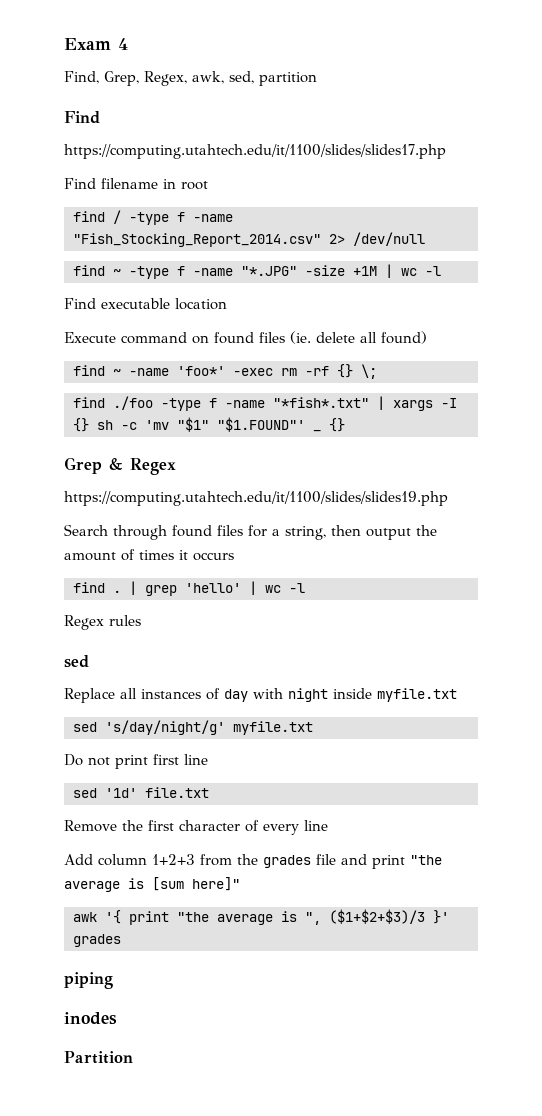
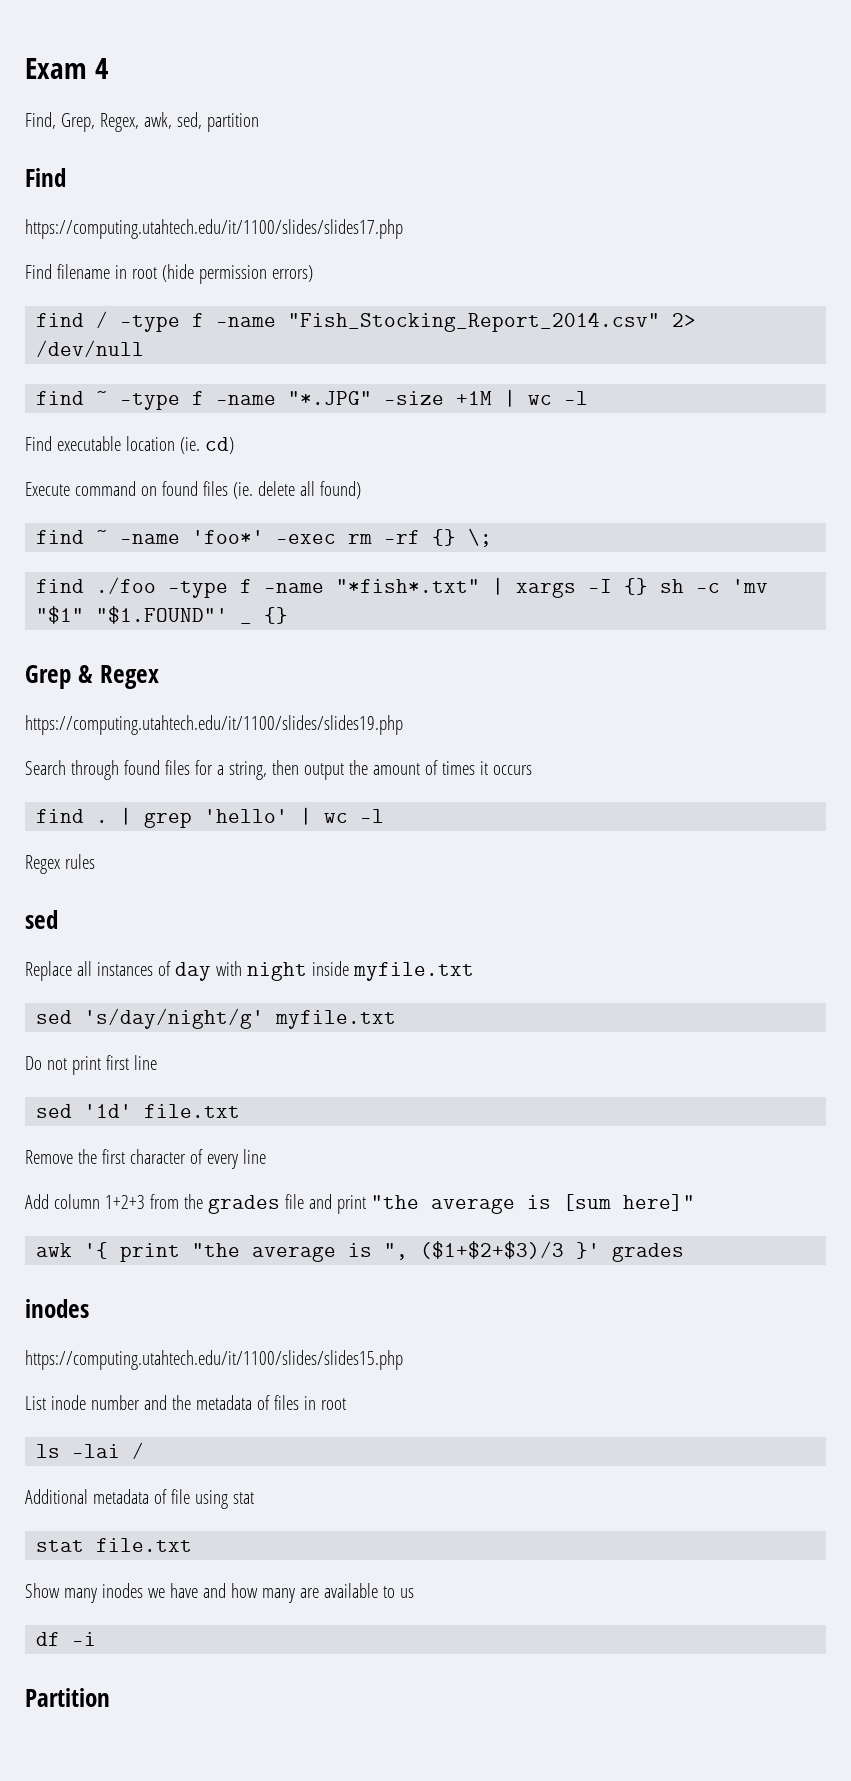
- Find filename in root
+ Find filename in root (hide permission errors)
- Find executable location
+ Find executable location (ie. cd)
  awk '{ print "the average is ", ($1+$2+$3)/3 }' grades
- piping
  inodes
+ https://computing.utahtech.edu/it/1100/slides/slides15.php
+ List inode number and the metadata of files in root
+ ls -lai /
+ Additional metadata of file using stat
+ stat file.txt
+ Show many inodes we have and how many are available to us
+ df -i

